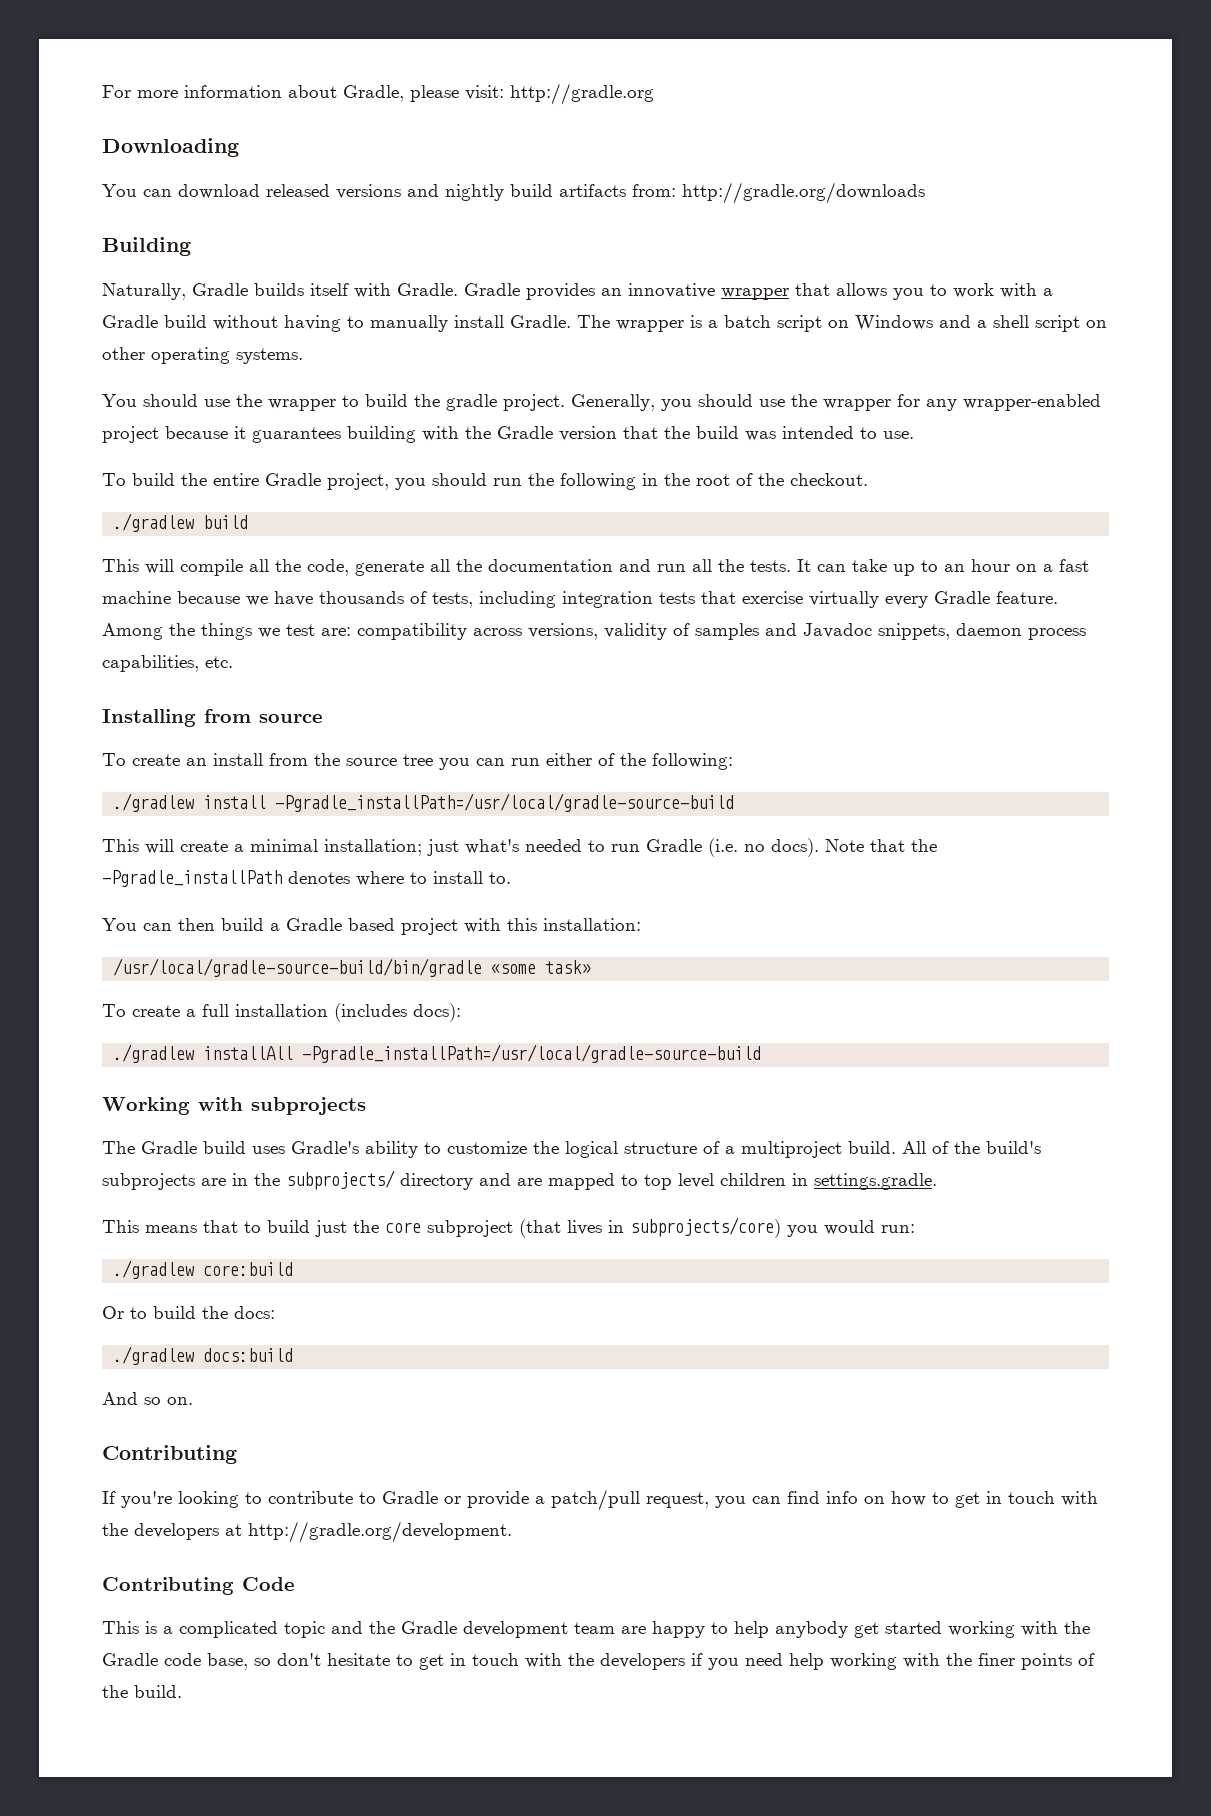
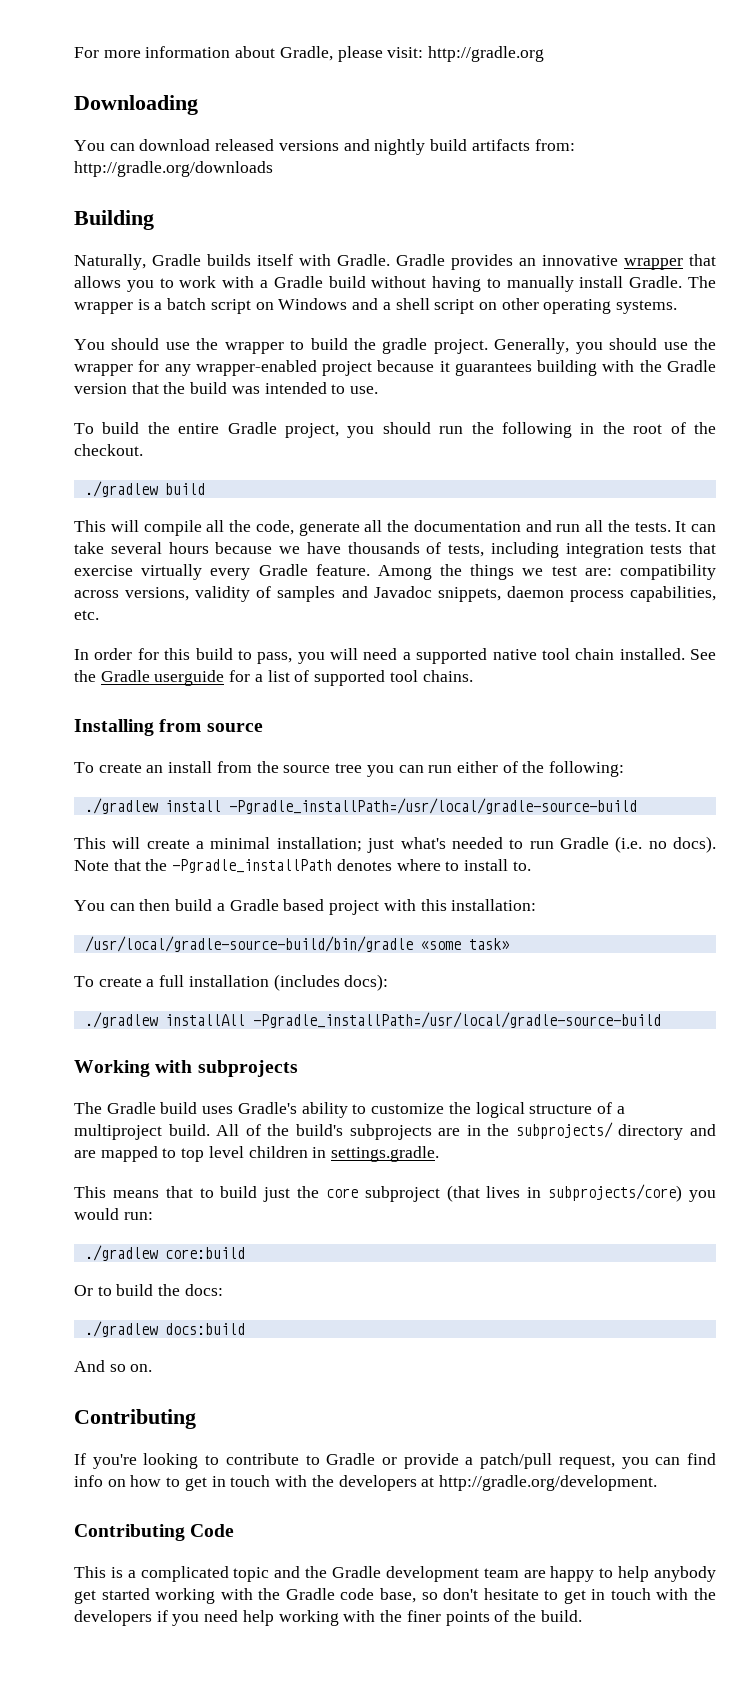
- It can take up to an hour on a fast machine because we have thousands of tests, including integration tests that exercise virtually every Gradle feature.
+ It can take several hours because we have thousands of tests, including integration tests that exercise virtually every Gradle feature.
+ In order for this build to pass, you will need a supported native tool chain installed. See the Gradle userguide for a list of supported tool chains.

